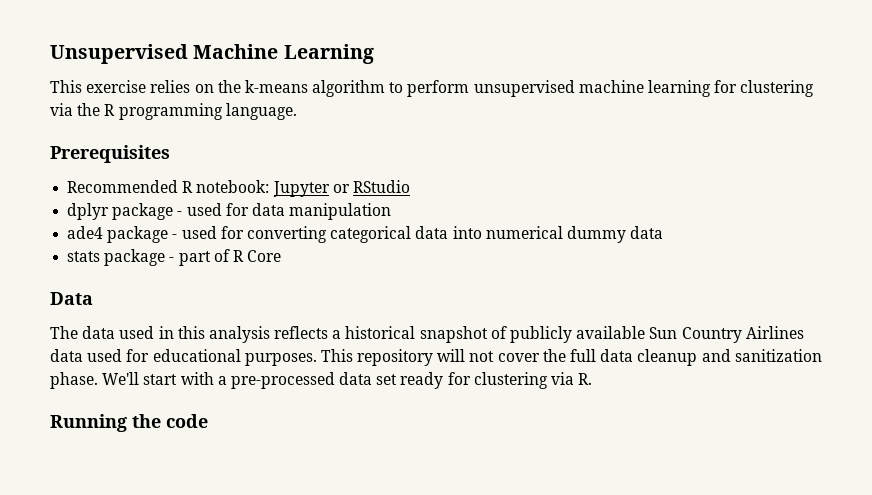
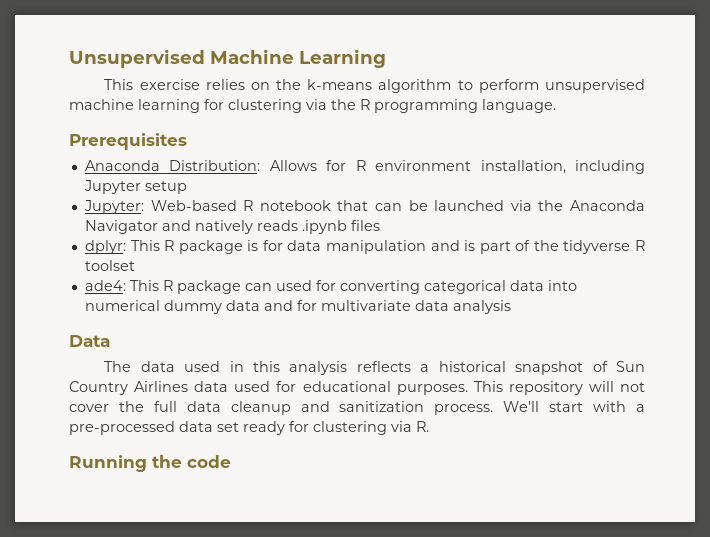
- Recommended R notebook: Jupyter or RStudio
- dplyr package - used for data manipulation
- ade4 package - used for converting categorical data into numerical dummy data
- stats package - part of R Core
+ Anaconda Distribution: Allows for R environment installation, including Jupyter setup
+ Jupyter: Web-based R notebook that can be launched via the Anaconda Navigator and natively reads .ipynb files
+ dplyr: This R package is for data manipulation and is part of the tidyverse R toolset
+ ade4: This R package can used for converting categorical data into numerical dummy data and for multivariate data analysis
- The data used in this analysis reflects a historical snapshot of publicly available Sun Country Airlines data used for educational purposes.
+ The data used in this analysis reflects a historical snapshot of Sun Country Airlines data used for educational purposes.
- This repository will not cover the full data cleanup and sanitization phase.
+ This repository will not cover the full data cleanup and sanitization process.

